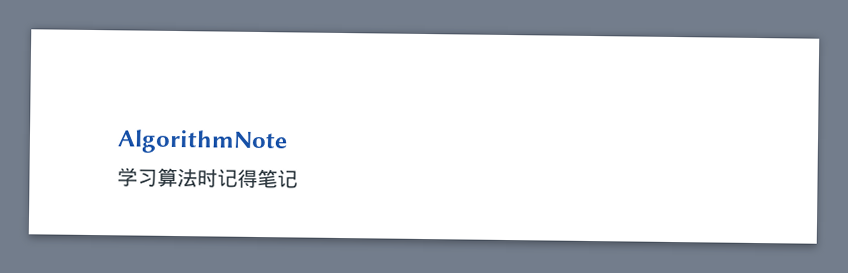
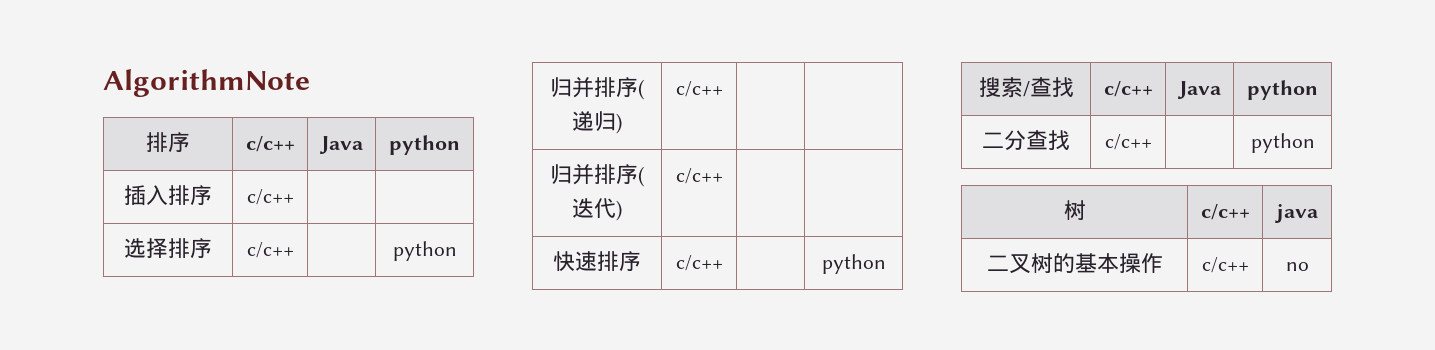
- 学习算法时记得笔记
+ 排序 | c/c++ | Java | python
+ 插入排序 | c/c++ | |
+ 选择排序 | c/c++ | | python
+ 归并排序(递归) | c/c++ | |
+ 归并排序(迭代) | c/c++ | |
+ 快速排序 | c/c++ | | python
+ 搜索/查找 | c/c++ | Java | python
+ 二分查找 | c/c++ | | python
+ 树 | c/c++ | java
+ 二叉树的基本操作 | c/c++ | no

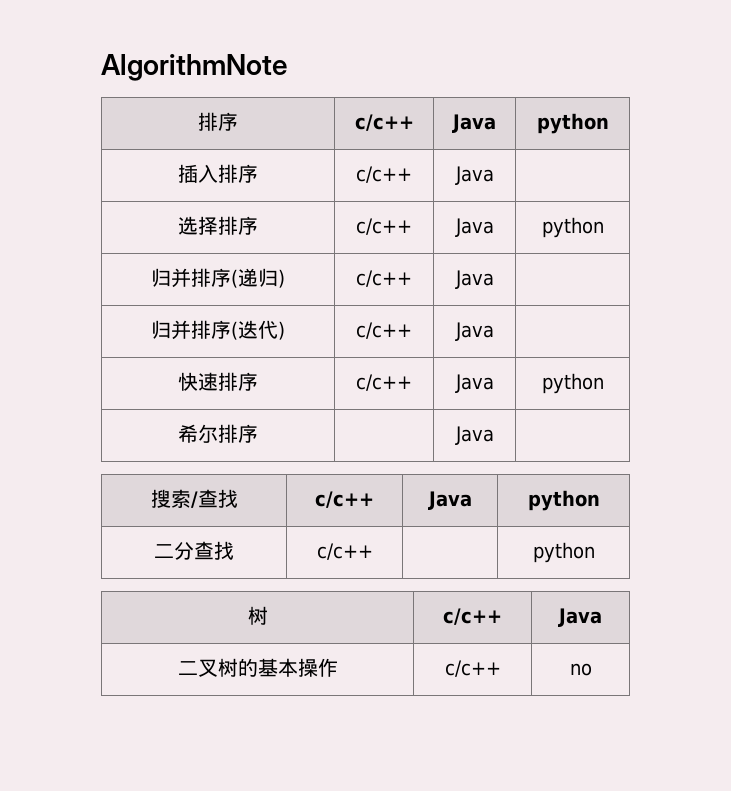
- 插入排序 | c/c++ | |
+ 插入排序 | c/c++ | Java |
- 选择排序 | c/c++ | | python
+ 选择排序 | c/c++ | Java | python
- 归并排序(递归) | c/c++ | |
+ 归并排序(递归) | c/c++ | Java |
- 归并排序(迭代) | c/c++ | |
+ 归并排序(迭代) | c/c++ | Java |
- 快速排序 | c/c++ | | python
+ 快速排序 | c/c++ | Java | python
+ 希尔排序 | | Java |
- 树 | c/c++ | java
+ 树 | c/c++ | Java

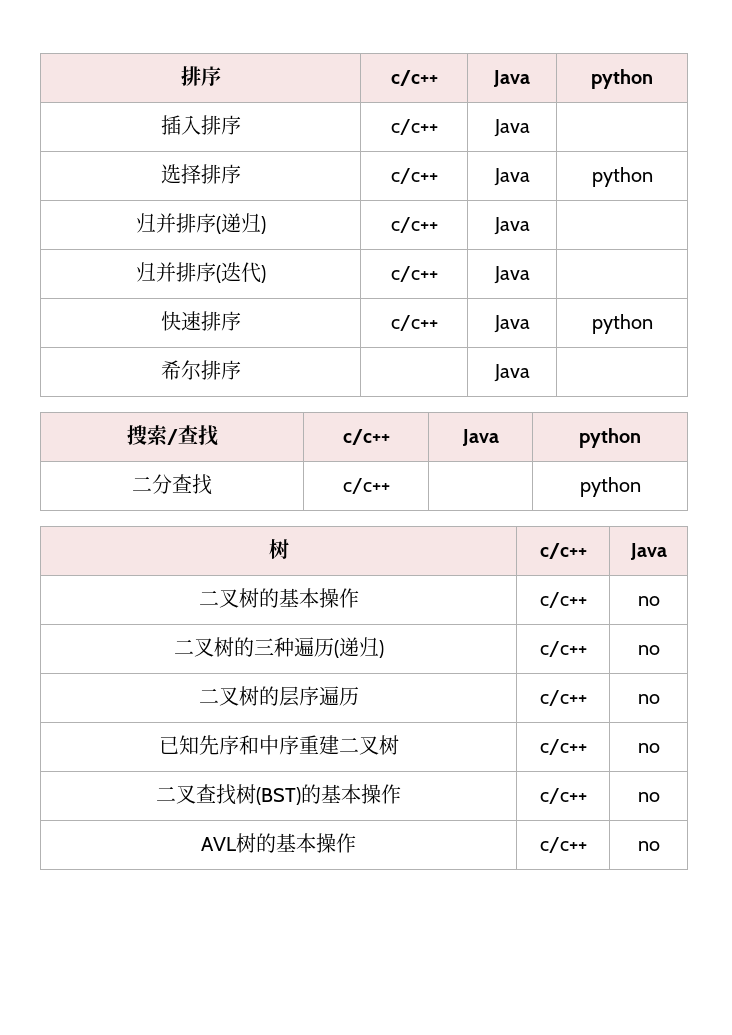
- AlgorithmNote
+ 二叉树的三种遍历(递归) | c/c++ | no
+ 二叉树的层序遍历 | c/c++ | no
+ 已知先序和中序重建二叉树 | c/c++ | no
+ 二叉查找树(BST)的基本操作 | c/c++ | no
+ AVL树的基本操作 | c/c++ | no

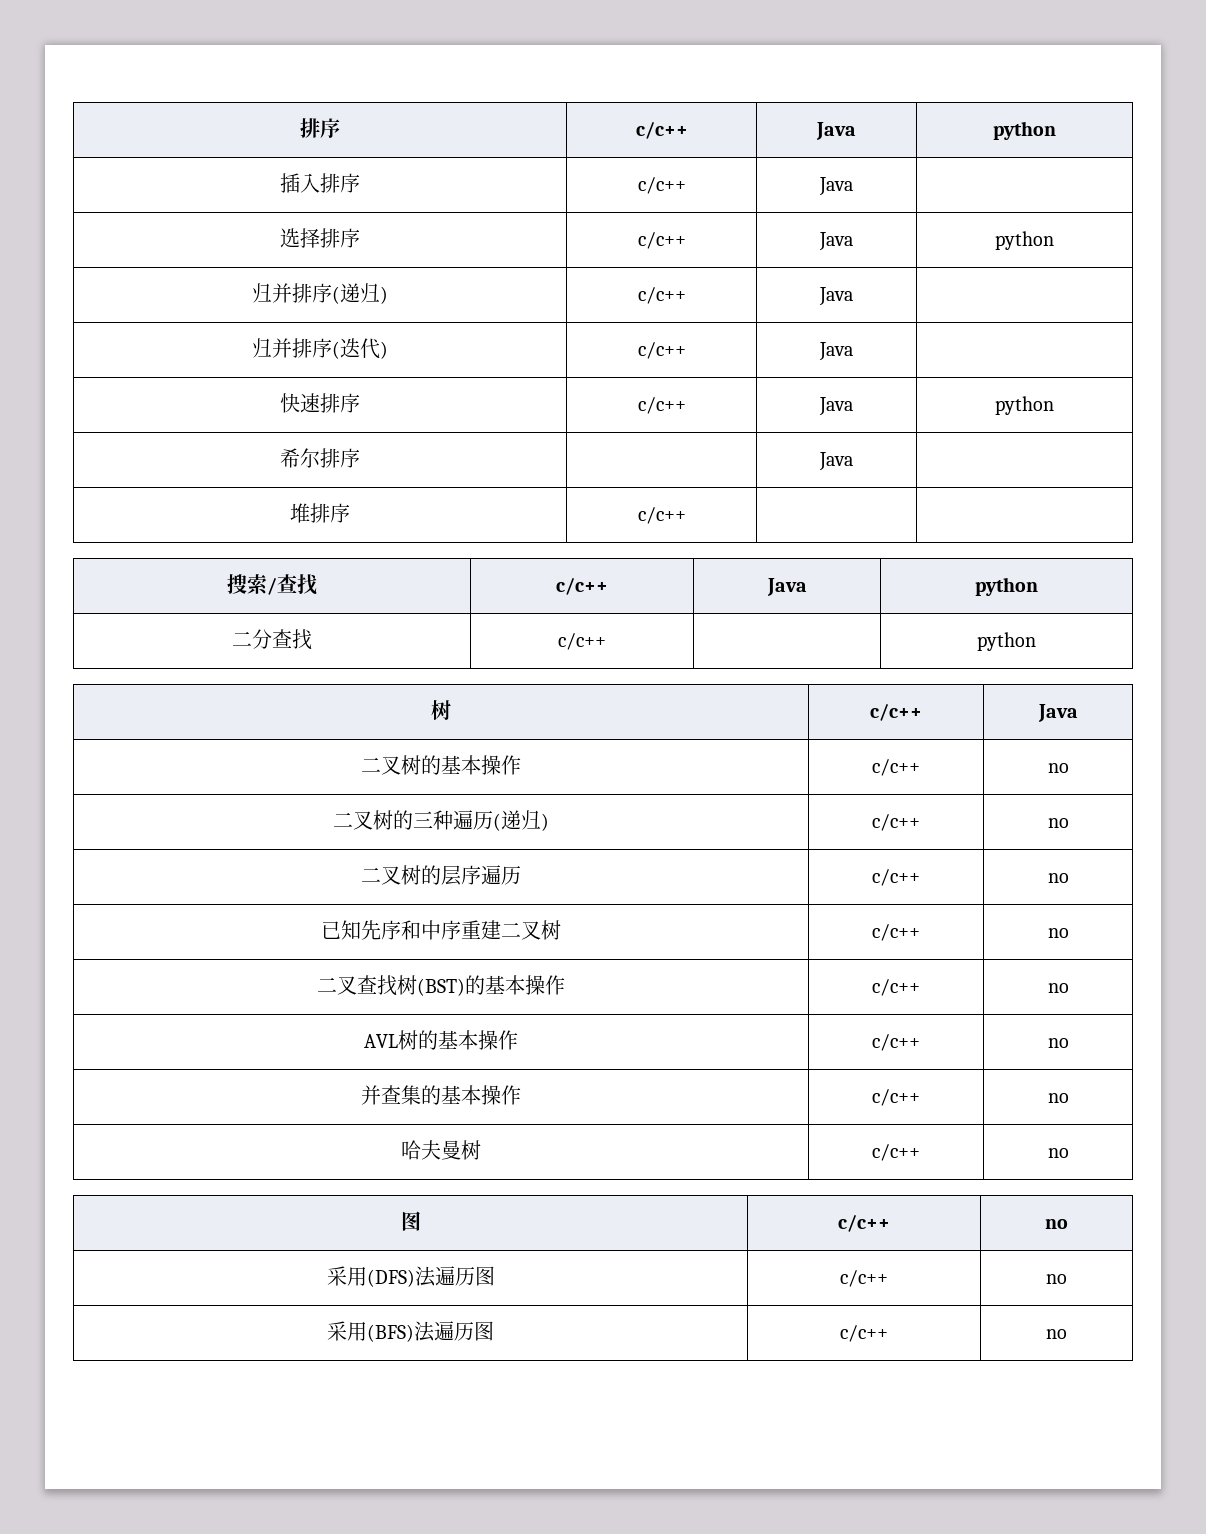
+ 堆排序 | c/c++ | |
+ 并查集的基本操作 | c/c++ | no
+ 哈夫曼树 | c/c++ | no
+ 图 | c/c++ | no
+ 采用(DFS)法遍历图 | c/c++ | no
+ 采用(BFS)法遍历图 | c/c++ | no

